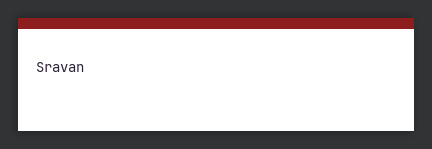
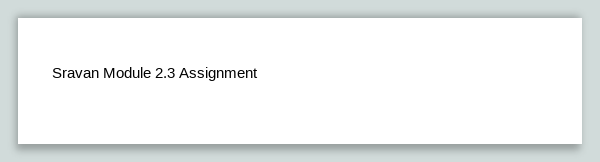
- Sravan
+ Sravan Module 2.3 Assignment

